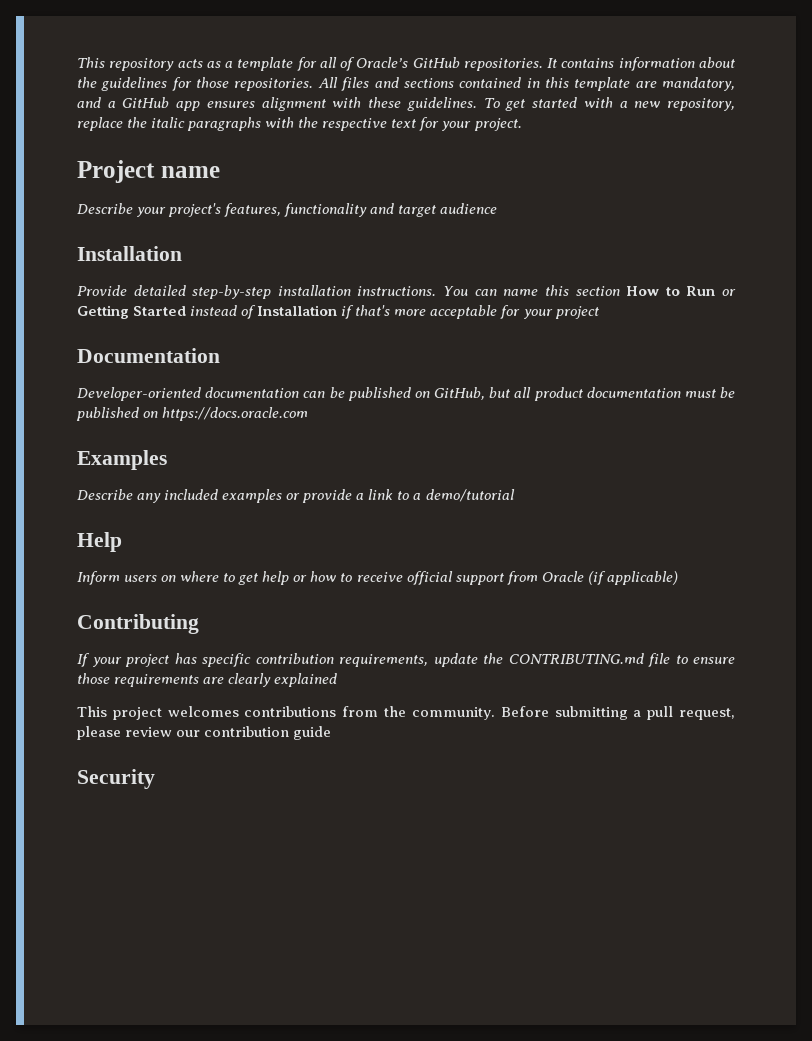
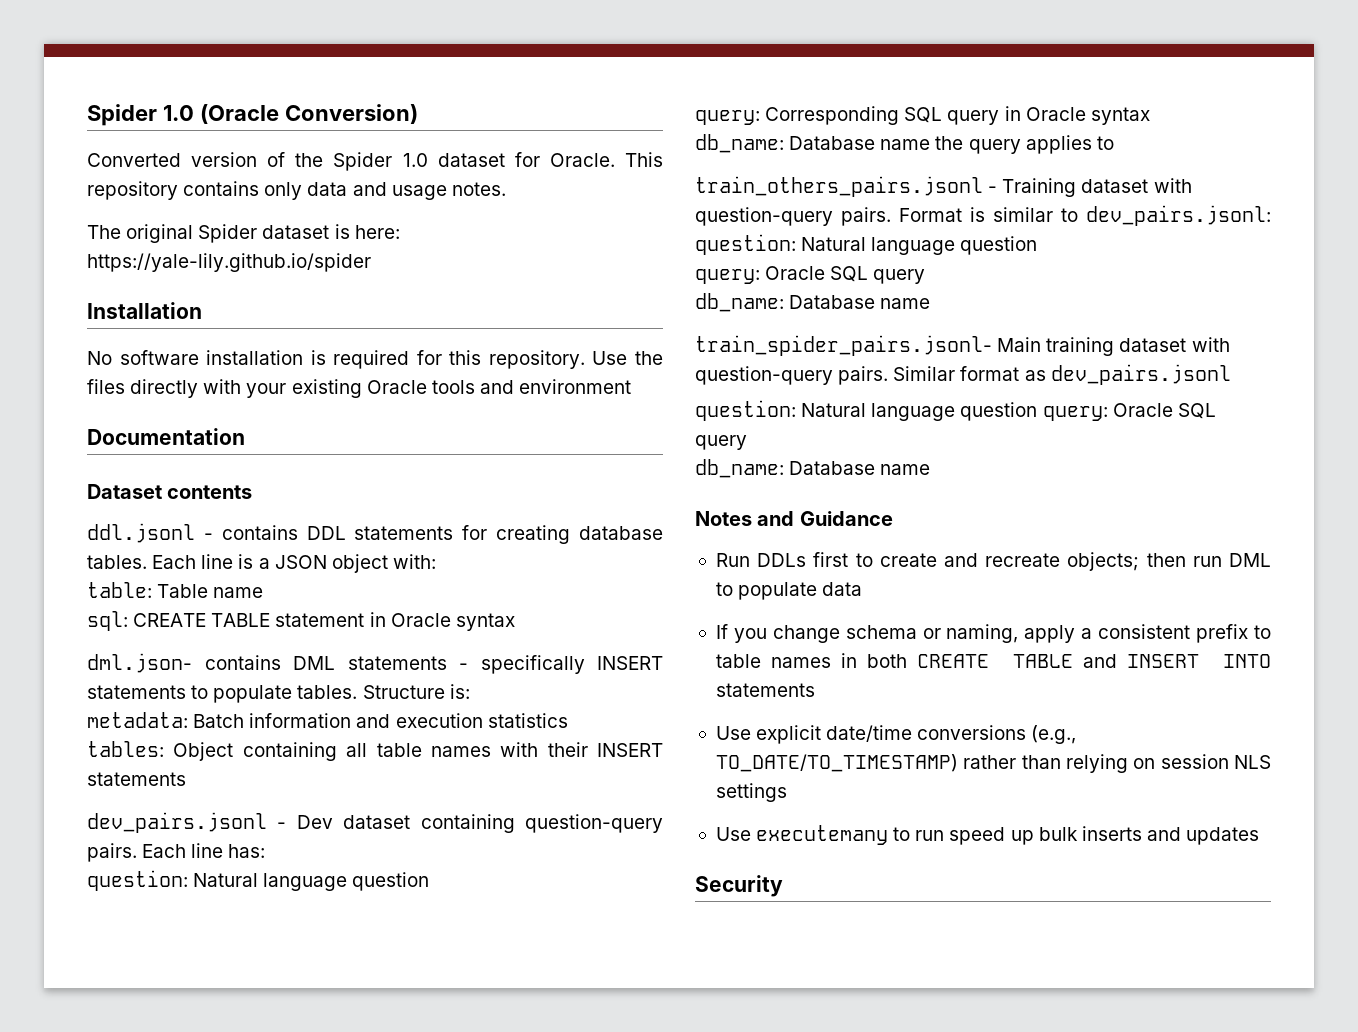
- This repository acts as a template for all of Oracle’s GitHub repositories. It contains information about the guidelines for those repositories. All files and sections contained in this template are mandatory, and a GitHub app ensures alignment with these guidelines. To get started with a new repository, replace the italic paragraphs with the respective text for your project.
- Project name
- Describe your project's features, functionality and target audience
+ Spider 1.0 (Oracle Conversion)
+ Converted version of the Spider 1.0 dataset for Oracle. This repository contains only data and usage notes.
+ The original Spider dataset is here: https://yale-lily.github.io/spider
  Installation
- Provide detailed step-by-step installation instructions. You can name this section How to Run or Getting Started instead of Installation if that's more acceptable for your project
+ No software installation is required for this repository. Use the files directly with your existing Oracle tools and environment
  Documentation
- Developer-oriented documentation can be published on GitHub, but all product documentation must be published on https://docs.oracle.com
- Examples
- Describe any included examples or provide a link to a demo/tutorial
- Help
- Inform users on where to get help or how to receive official support from Oracle (if applicable)
- Contributing
- If your project has specific contribution requirements, update the CONTRIBUTING.md file to ensure those requirements are clearly explained
- This project welcomes contributions from the community. Before submitting a pull request, please review our contribution guide
+ Dataset contents
+ ddl.jsonl - contains DDL statements for creating database tables. Each line is a JSON object with:
+ table: Table name
+ sql: CREATE TABLE statement in Oracle syntax
+ dml.json- contains DML statements - specifically INSERT statements to populate tables. Structure is:
+ metadata: Batch information and execution statistics
+ tables: Object containing all table names with their INSERT statements
+ dev_pairs.jsonl - Dev dataset containing question-query pairs. Each line has:
+ question: Natural language question
+ query: Corresponding SQL query in Oracle syntax
+ db_name: Database name the query applies to
+ train_others_pairs.jsonl - Training dataset with question-query pairs. Format is similar to dev_pairs.jsonl: question: Natural language question
+ query: Oracle SQL query
+ db_name: Database name
+ train_spider_pairs.jsonl- Main training dataset with question-query pairs. Similar format as dev_pairs.jsonl
+ question: Natural language question query: Oracle SQL query
+ db_name: Database name
+ Notes and Guidance
+ Run DDLs first to create and recreate objects; then run DML to populate data
+ If you change schema or naming, apply a consistent prefix to table names in both CREATE TABLE and INSERT INTO statements
+ Use explicit date/time conversions (e.g., TO_DATE/TO_TIMESTAMP) rather than relying on session NLS settings
+ Use executemany to run speed up bulk inserts and updates

